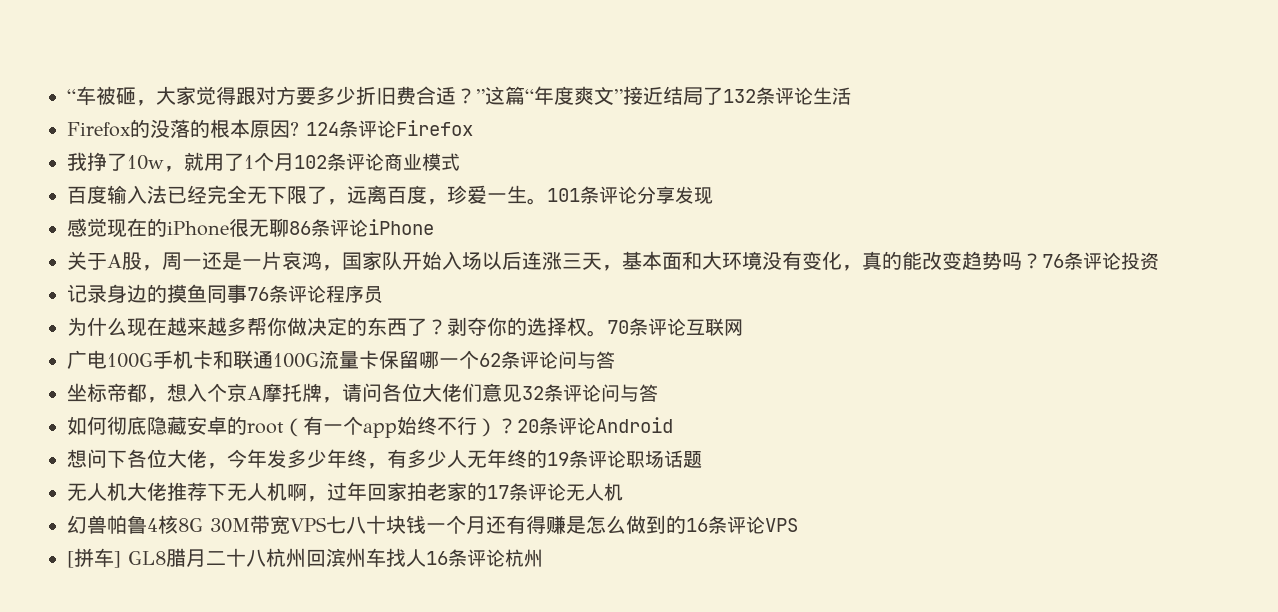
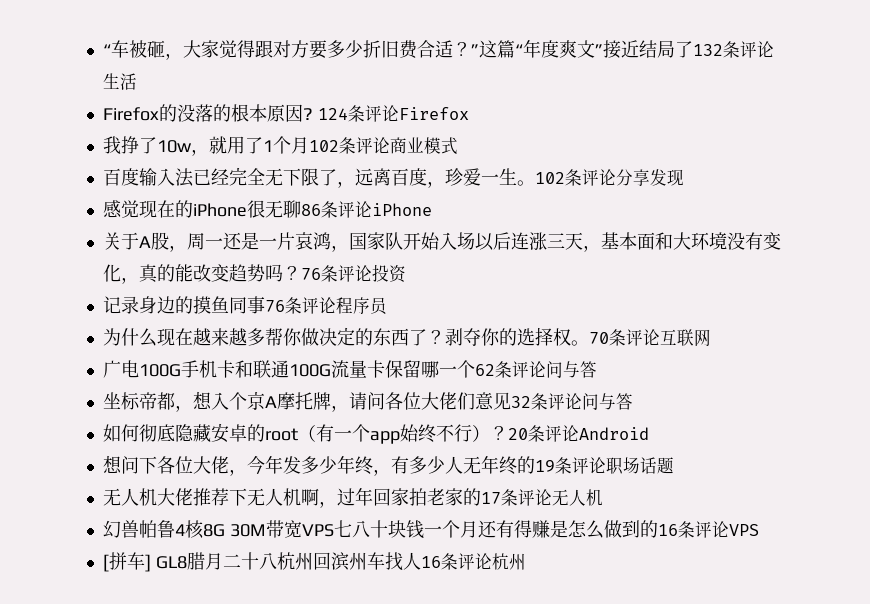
- 101条评论分享发现
+ 102条评论分享发现

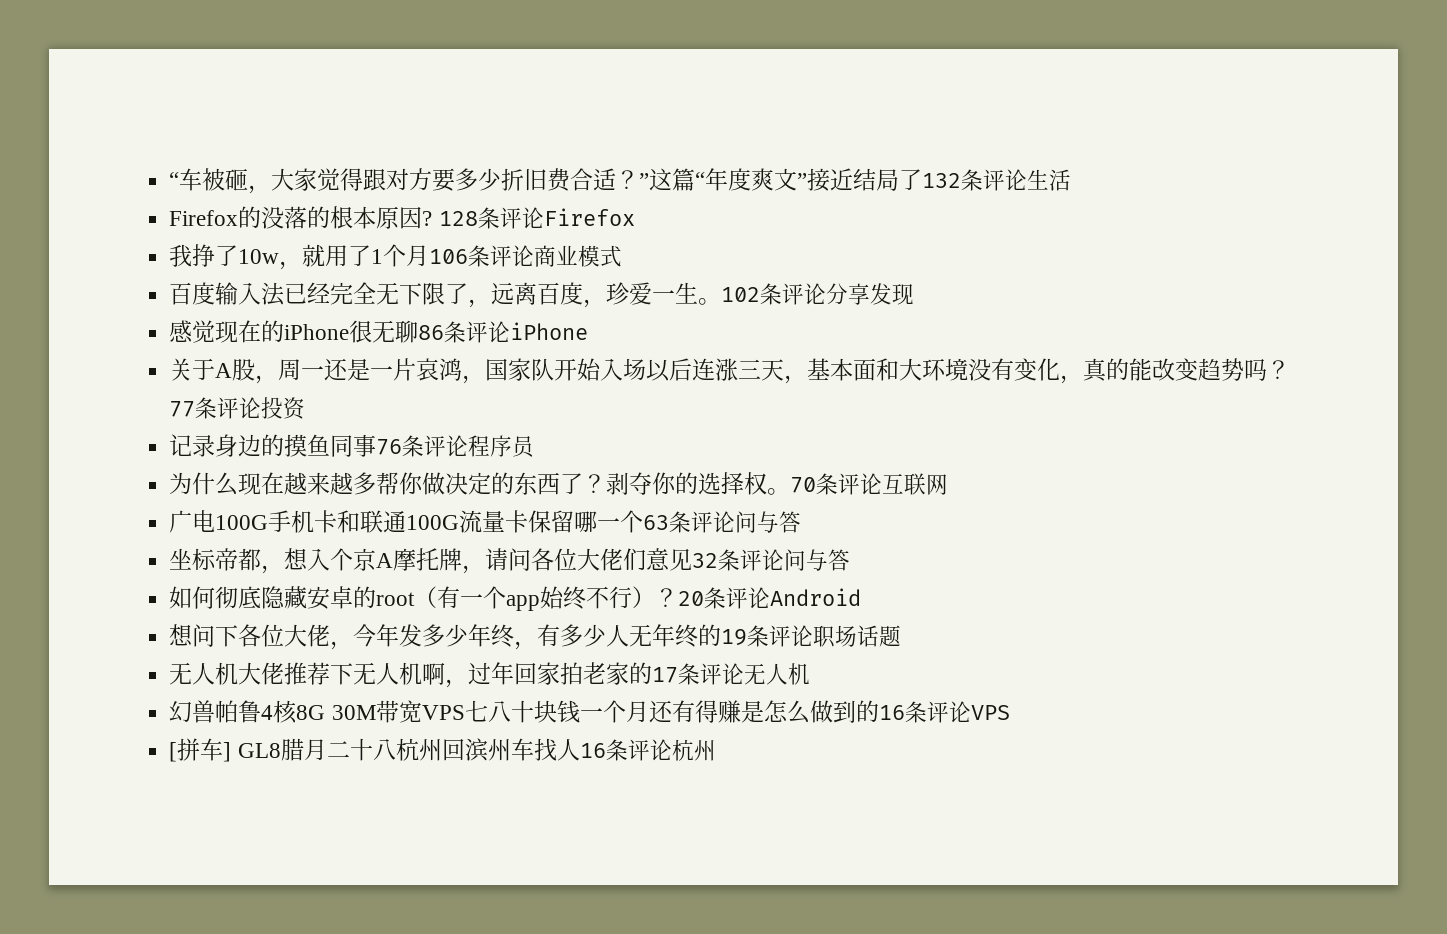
- 124条评论Firefox
+ 128条评论Firefox
- 我挣了10w，就用了1个月102条评论商业模式
+ 我挣了10w，就用了1个月106条评论商业模式
- 76条评论投资
+ 77条评论投资
- 广电100G手机卡和联通100G流量卡保留哪一个62条评论问与答
+ 广电100G手机卡和联通100G流量卡保留哪一个63条评论问与答

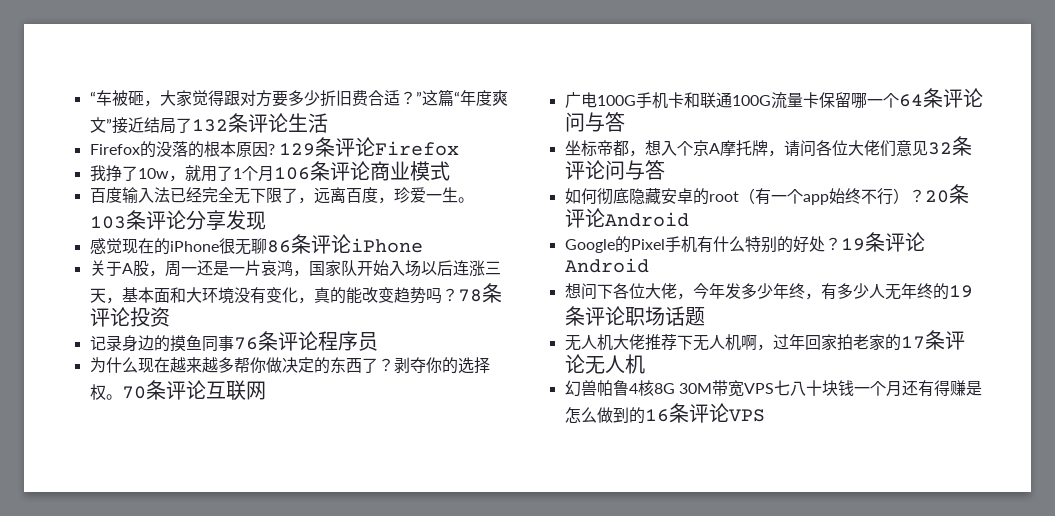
- 128条评论Firefox
+ 129条评论Firefox
- 102条评论分享发现
+ 103条评论分享发现
- 77条评论投资
+ 78条评论投资
- 广电100G手机卡和联通100G流量卡保留哪一个63条评论问与答
+ 广电100G手机卡和联通100G流量卡保留哪一个64条评论问与答
+ Google的Pixel手机有什么特别的好处？19条评论Android
- [拼车] GL8腊月二十八杭州回滨州车找人16条评论杭州

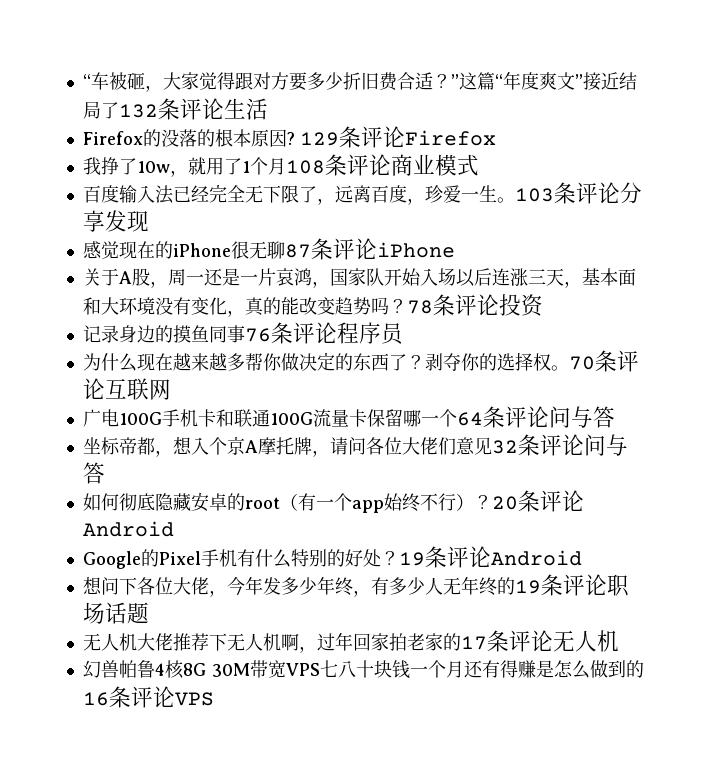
- 我挣了10w，就用了1个月106条评论商业模式
+ 我挣了10w，就用了1个月108条评论商业模式
- 感觉现在的iPhone很无聊86条评论iPhone
+ 感觉现在的iPhone很无聊87条评论iPhone

